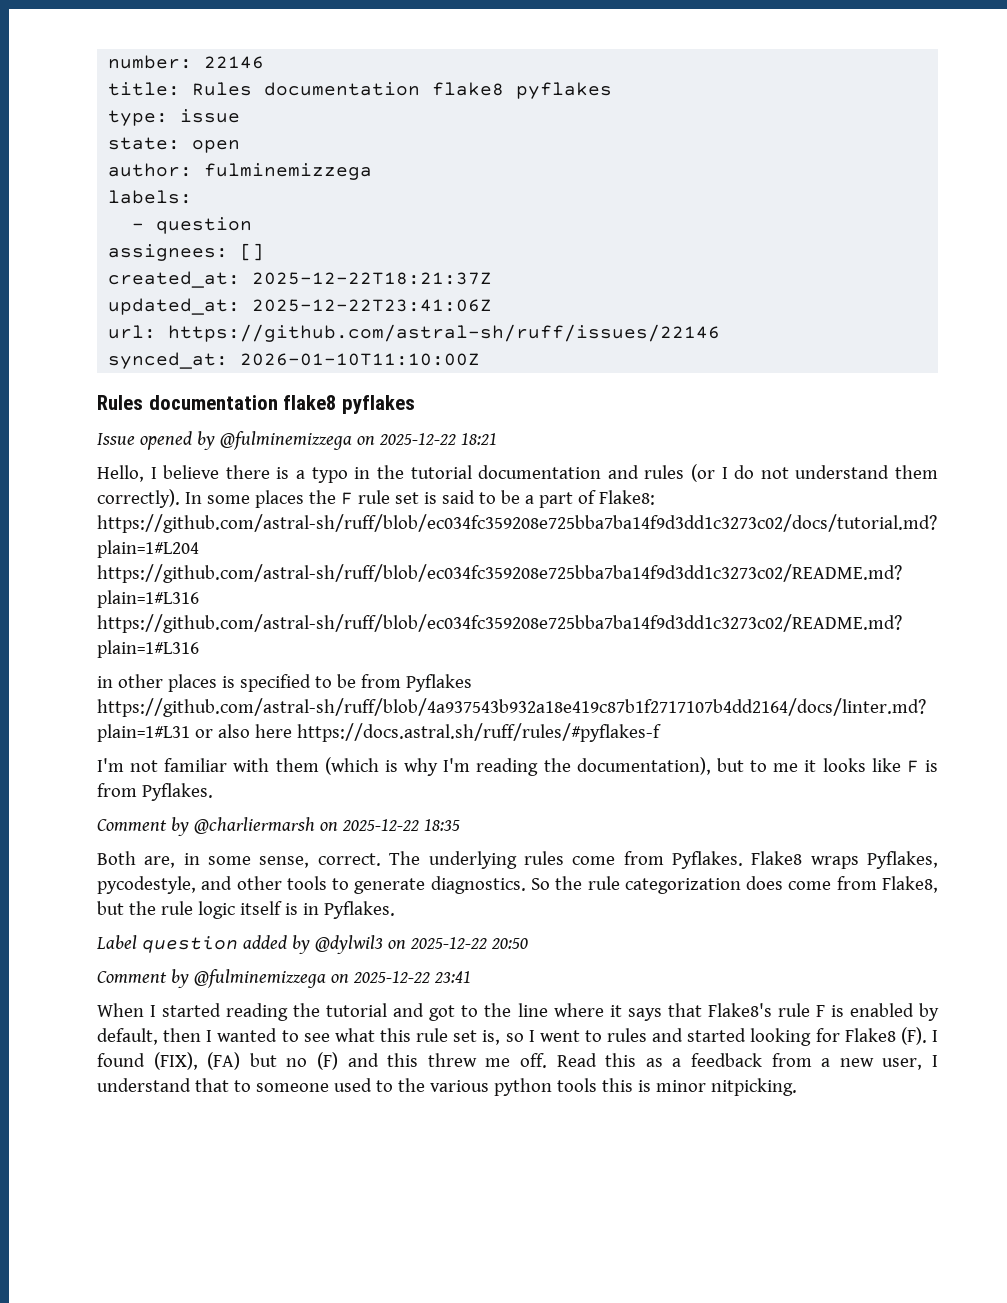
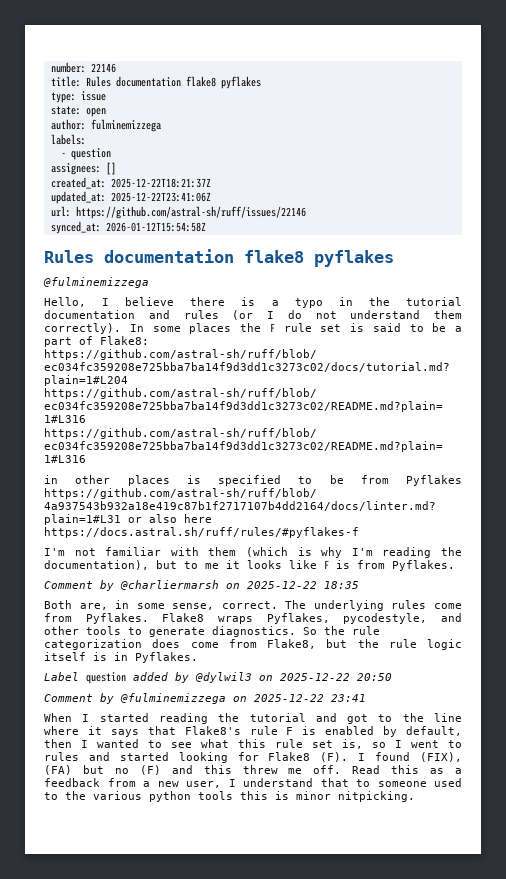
- synced_at: 2026-01-10T11:10:00Z
+ synced_at: 2026-01-12T15:54:58Z
  Rules documentation flake8 pyflakes
- Issue opened by @fulminemizzega on 2025-12-22 18:21
+ @fulminemizzega

